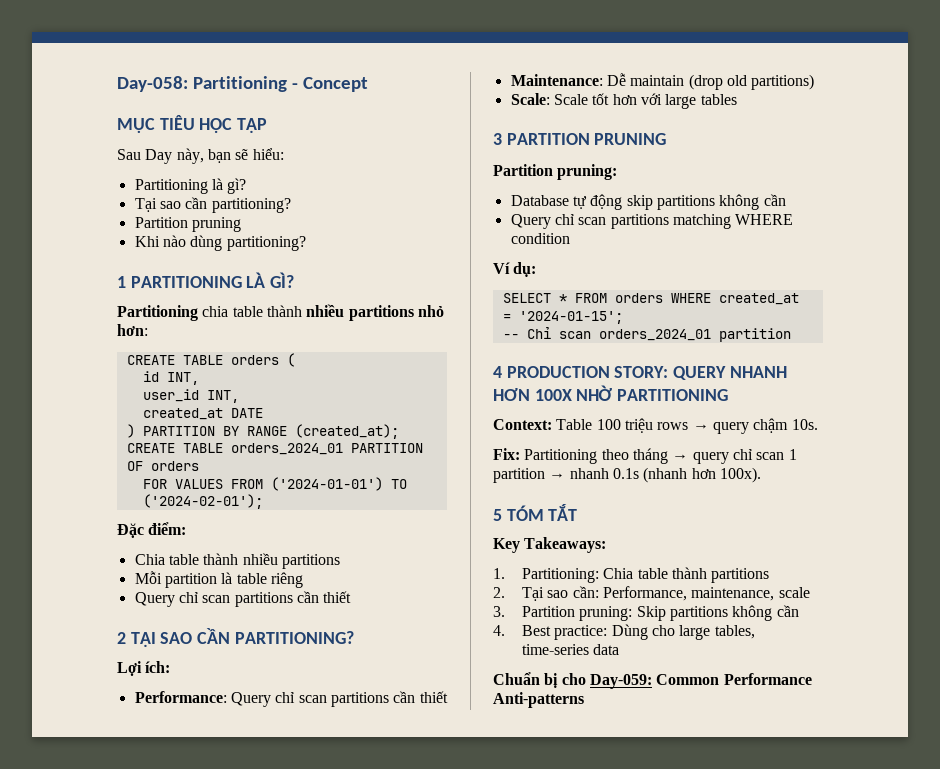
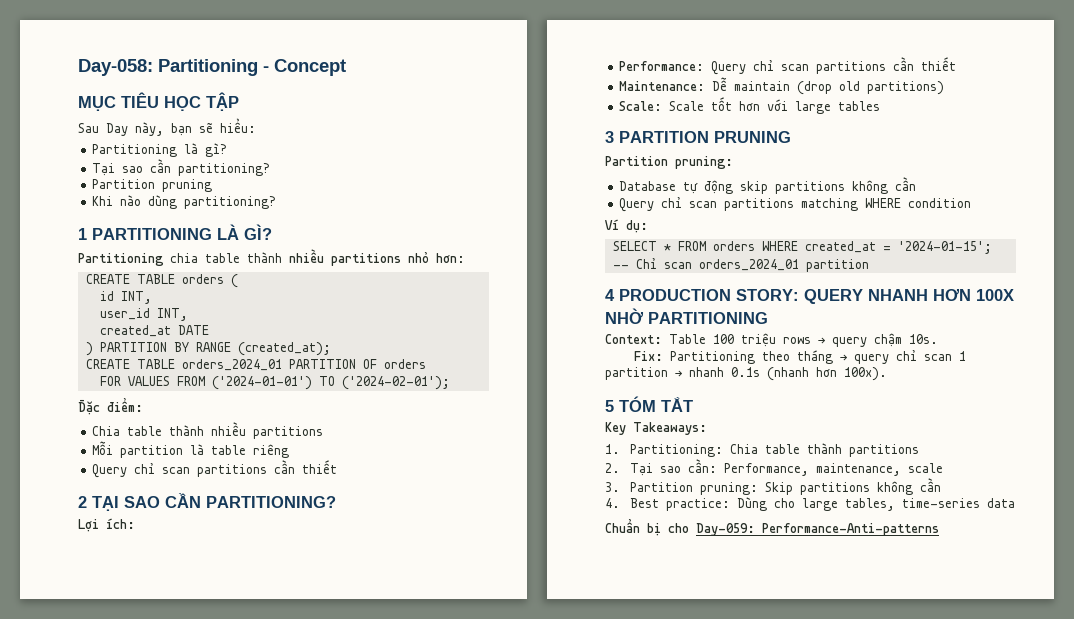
- Chuẩn bị cho Day-059: Common Performance Anti-patterns
+ Chuẩn bị cho Day-059: Performance-Anti-patterns

